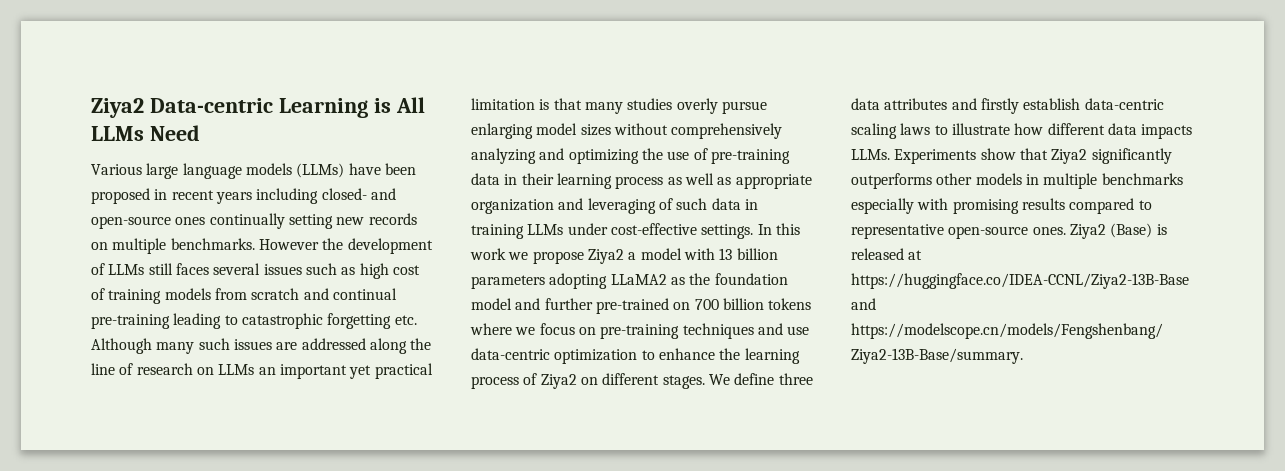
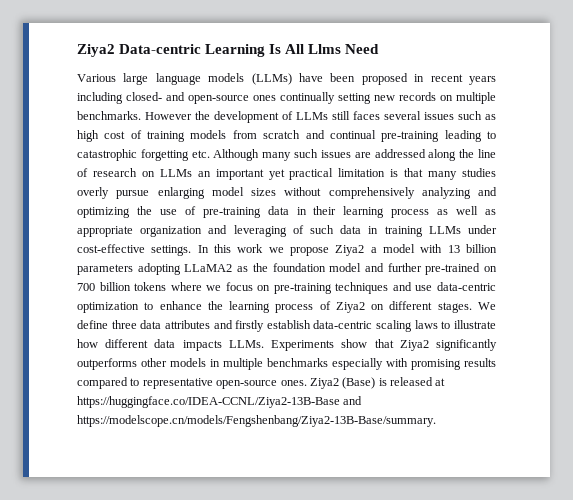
- Ziya2 Data-centric Learning is All LLMs Need
+ Ziya2 Data-centric Learning Is All Llms Need

